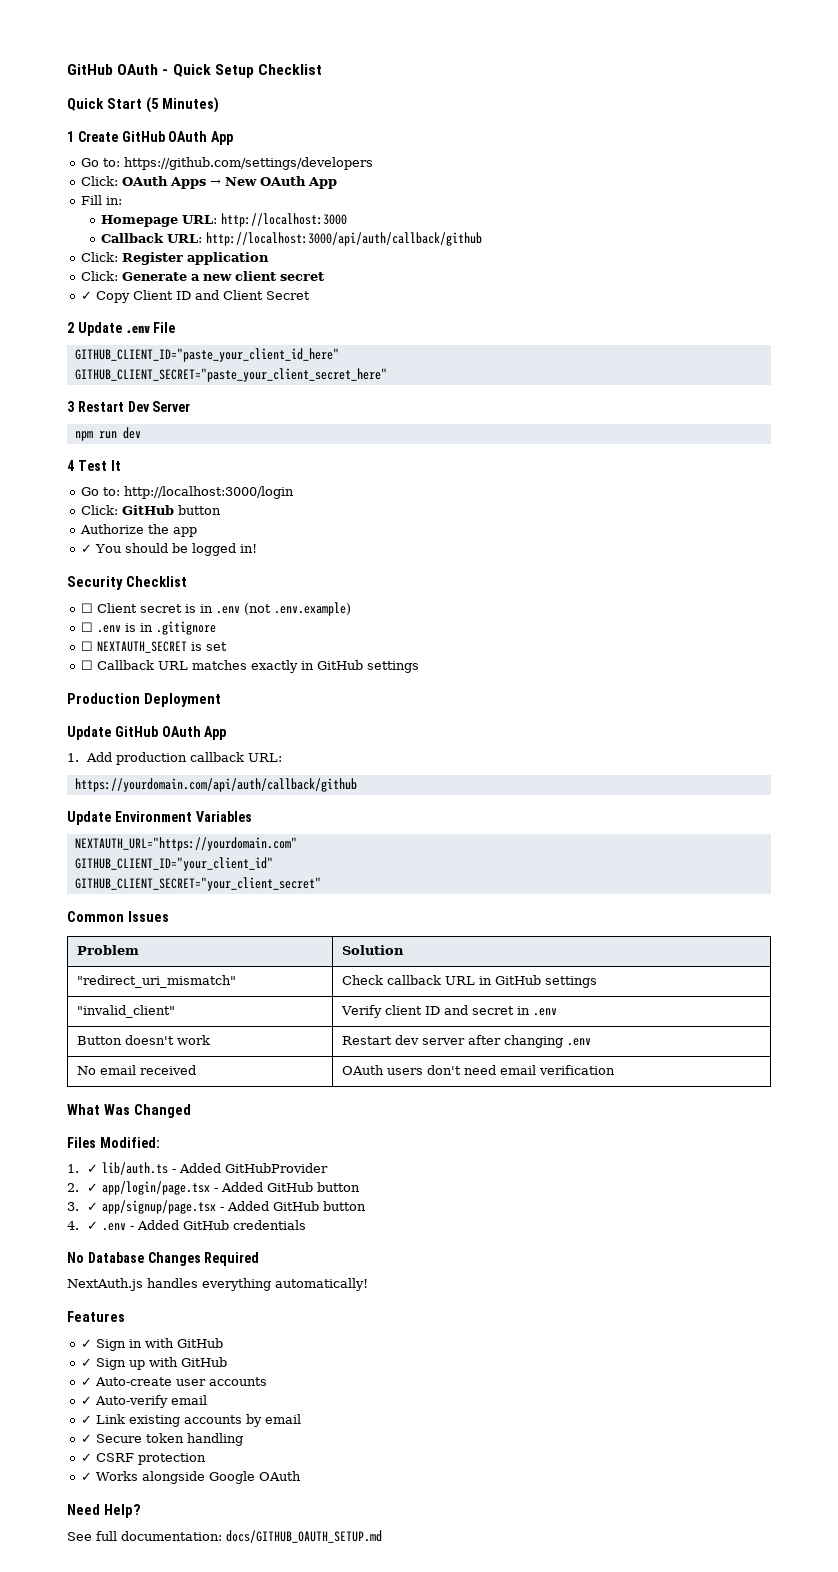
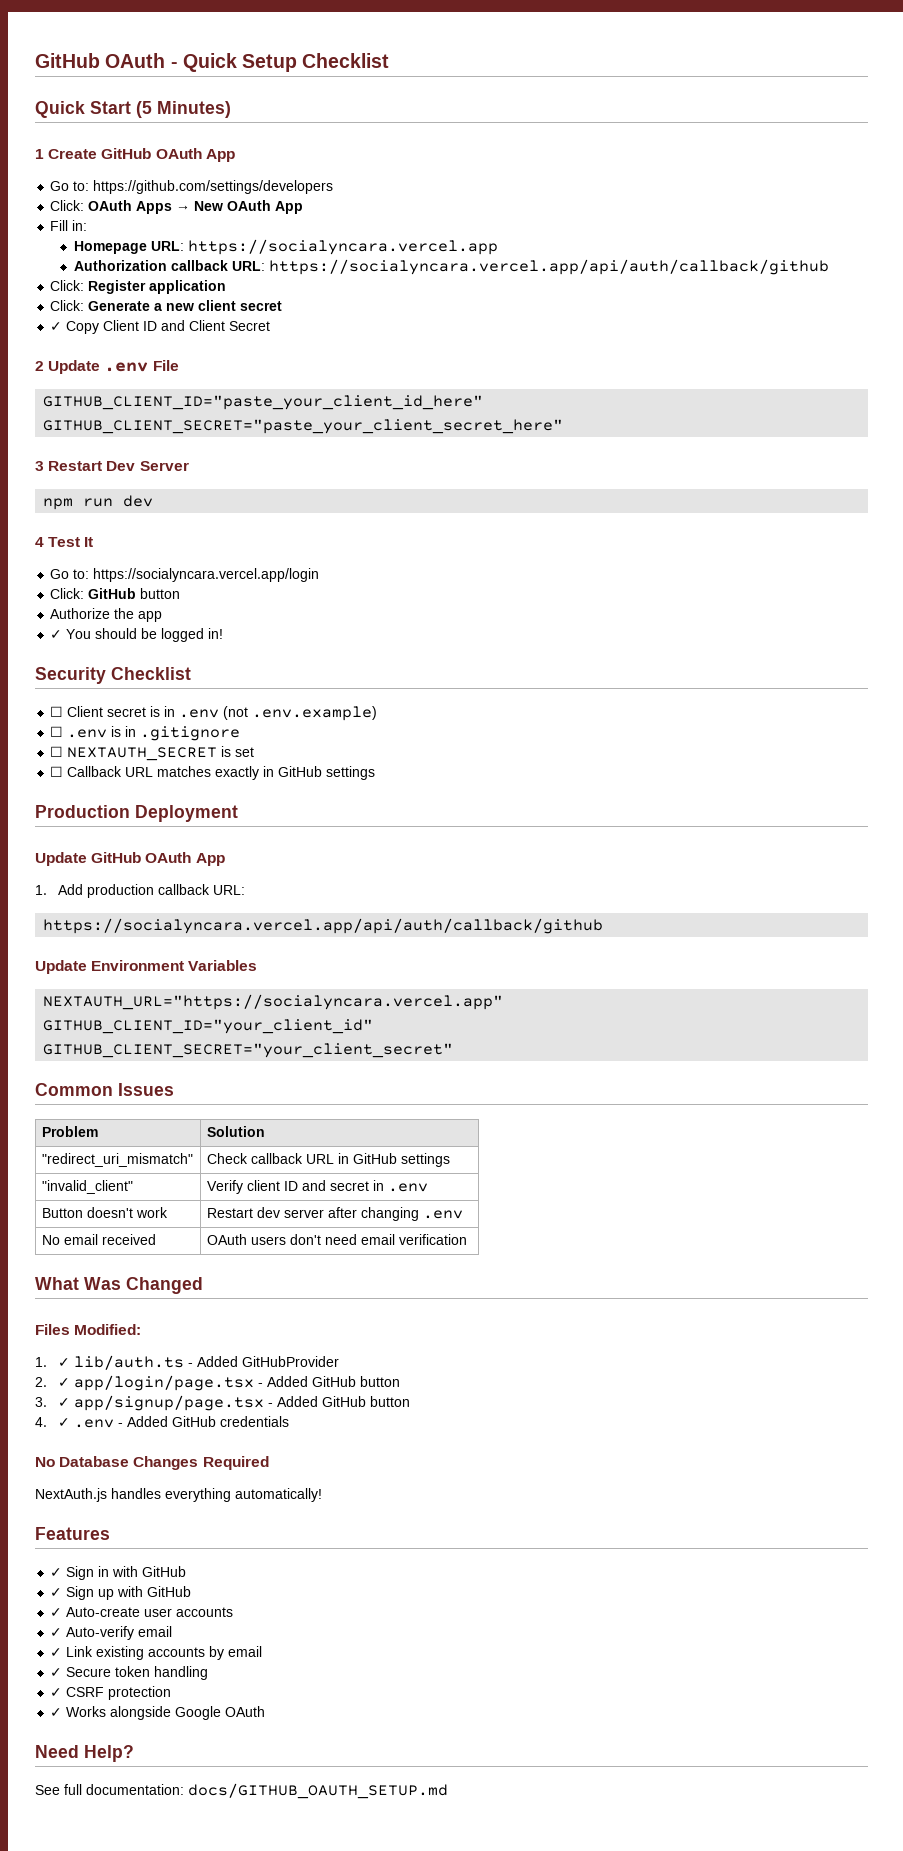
- Homepage URL: http://localhost:3000
- Callback URL: http://localhost:3000/api/auth/callback/github
+ Homepage URL: https://socialyncara.vercel.app
+ Authorization callback URL: https://socialyncara.vercel.app/api/auth/callback/github
- Go to: http://localhost:3000/login
+ Go to: https://socialyncara.vercel.app/login
  1. Add production callback URL:
- https://yourdomain.com/api/auth/callback/github
+ https://socialyncara.vercel.app/api/auth/callback/github
- NEXTAUTH_URL="https://yourdomain.com"
+ NEXTAUTH_URL="https://socialyncara.vercel.app"

